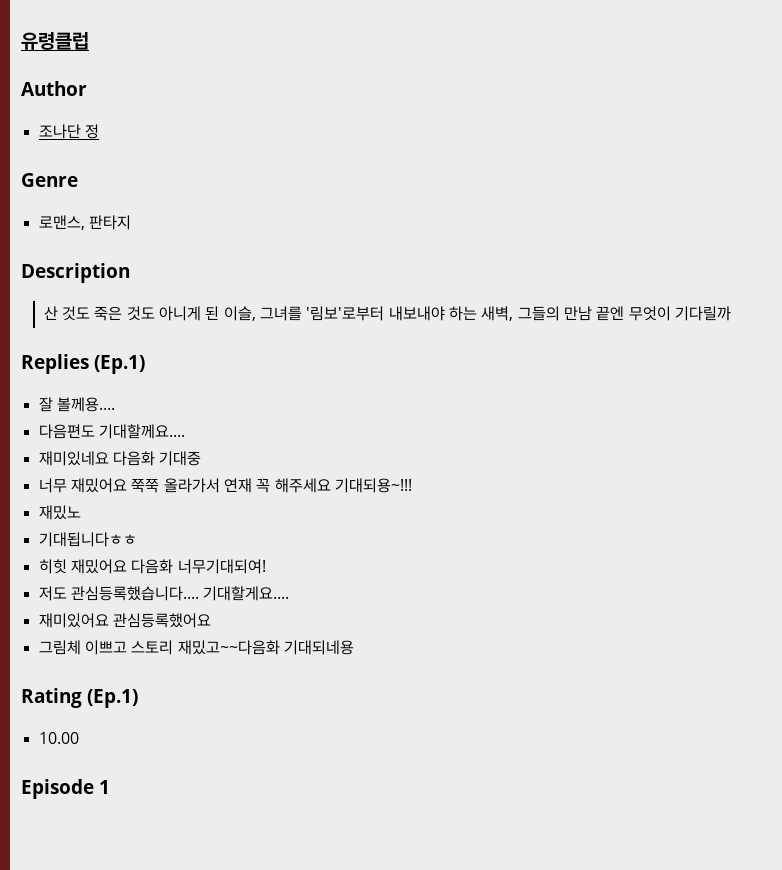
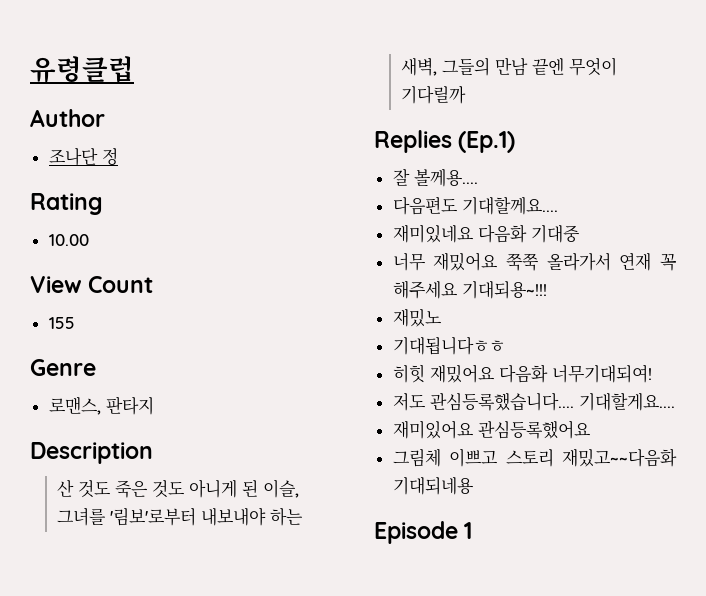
+ Rating
+ 10.00
+ View Count
+ 155
- Rating (Ep.1)
- 10.00

